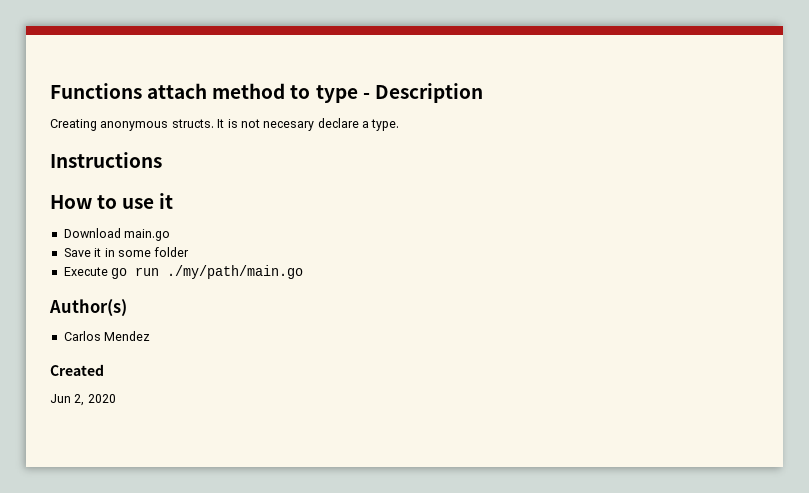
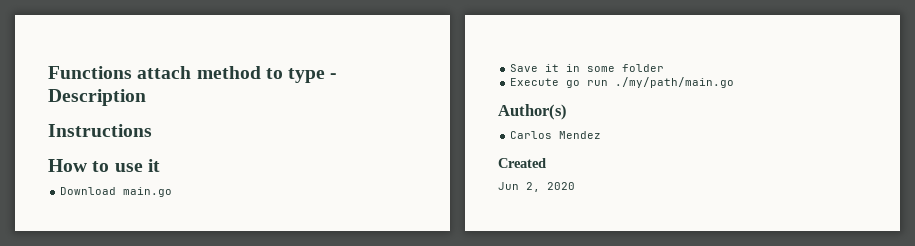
- Creating anonymous structs. It is not necesary declare a type.

